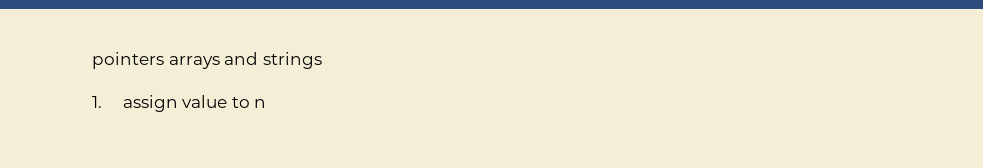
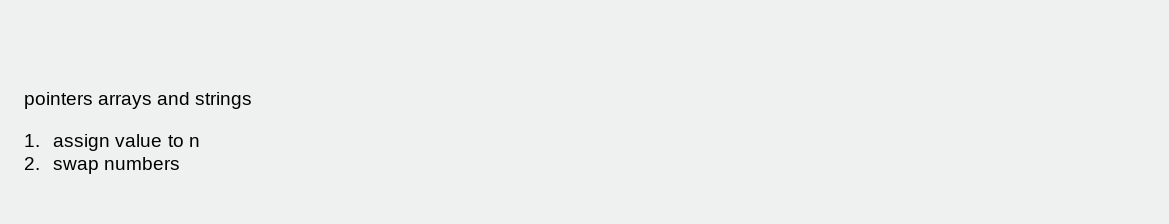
+ 2. swap numbers

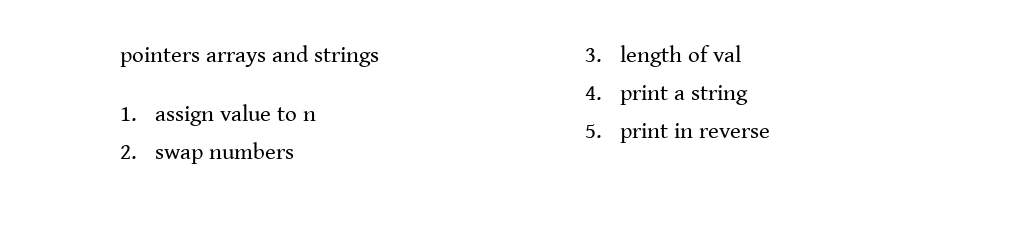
+ 3. length of val
+ 4. print a string
+ 5. print in reverse

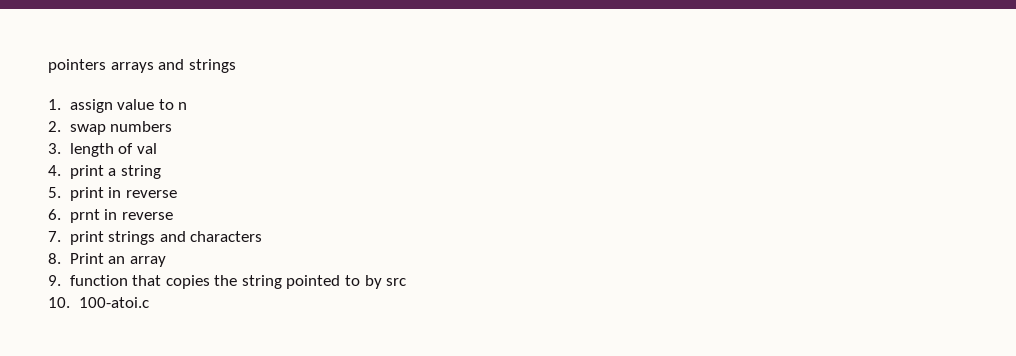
+ 6. prnt in reverse
+ 7. print strings and characters
+ 8. Print an array
+ 9. function that copies the string pointed to by src
+ 10. 100-atoi.c

